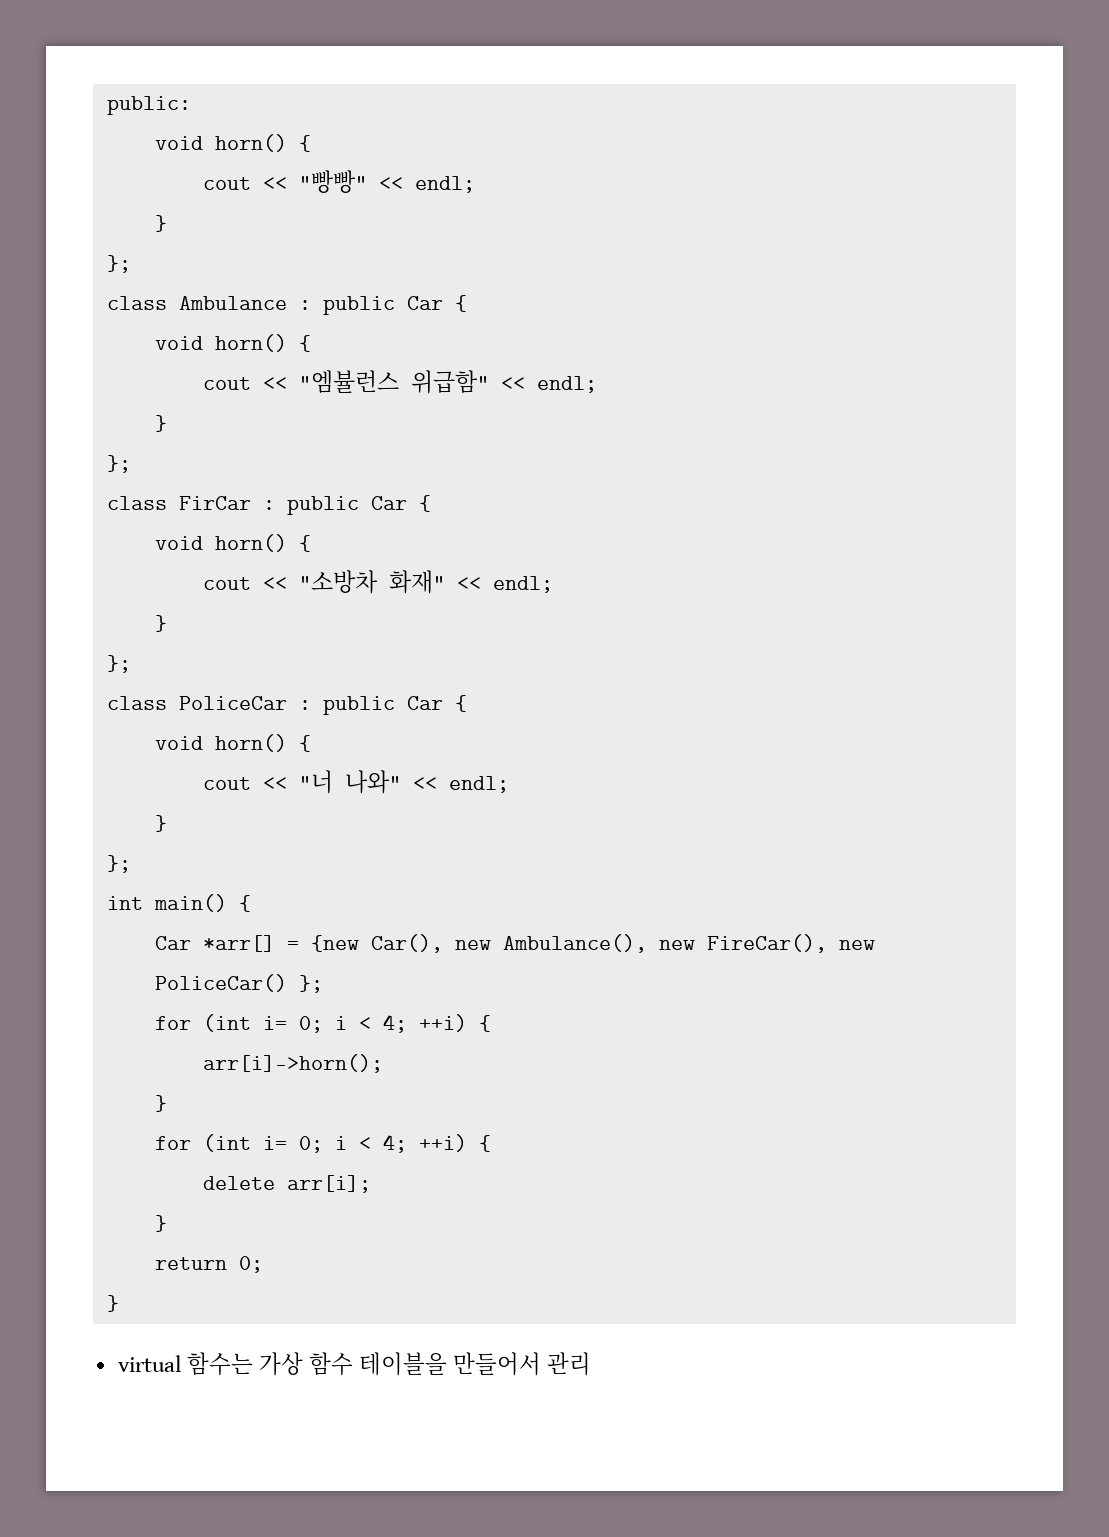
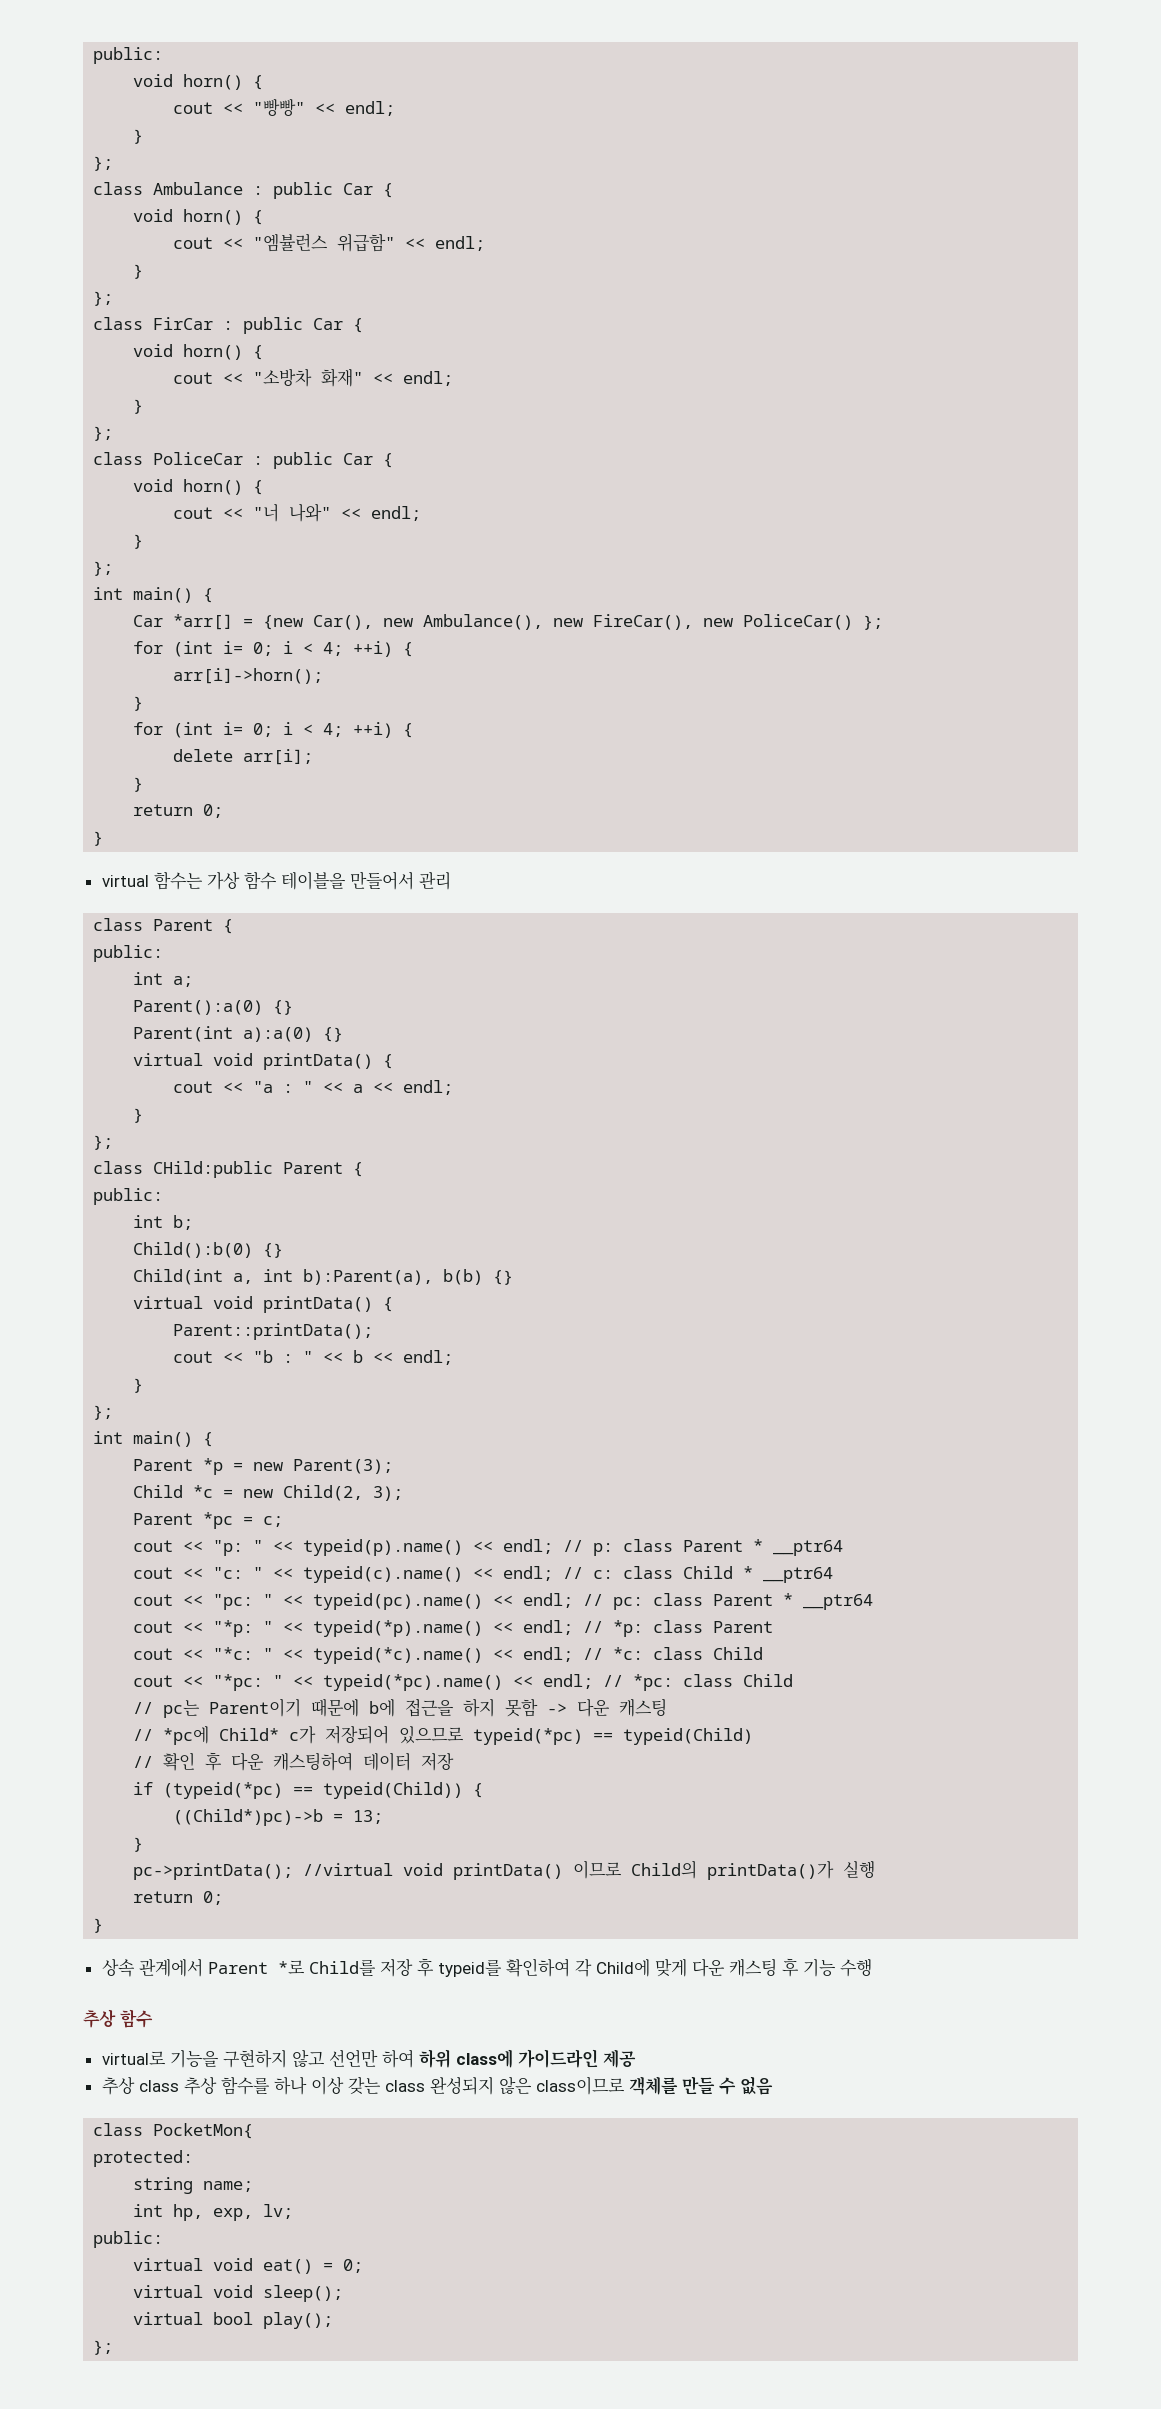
+ class Parent {
+ public:
+ int a;
+ Parent():a(0) {}
+ Parent(int a):a(0) {}
+ virtual void printData() {
+ cout << "a : " << a << endl;
+ }
+ };
+ class CHild:public Parent {
+ public:
+ int b;
+ Child():b(0) {}
+ Child(int a, int b):Parent(a), b(b) {}
+ virtual void printData() {
+ Parent::printData();
+ cout << "b : " << b << endl;
+ }
+ };
+ int main() {
+ Parent *p = new Parent(3);
+ Child *c = new Child(2, 3);
+ Parent *pc = c;
+ cout << "p: " << typeid(p).name() << endl; // p: class Parent * __ptr64
+ cout << "c: " << typeid(c).name() << endl; // c: class Child * __ptr64
+ cout << "pc: " << typeid(pc).name() << endl; // pc: class Parent * __ptr64
+ cout << "*p: " << typeid(*p).name() << endl; // *p: class Parent
+ cout << "*c: " << typeid(*c).name() << endl; // *c: class Child
+ cout << "*pc: " << typeid(*pc).name() << endl; // *pc: class Child
+ // pc는 Parent이기 때문에 b에 접근을 하지 못함 -> 다운 캐스팅
+ // *pc에 Child* c가 저장되어 있으므로 typeid(*pc) == typeid(Child)
+ // 확인 후 다운 캐스팅하여 데이터 저장
+ if (typeid(*pc) == typeid(Child)) {
+ ((Child*)pc)->b = 13;
+ }
+ pc->printData(); //virtual void printData() 이므로 Child의 printData()가 실행
+ return 0;
+ }
+ 상속 관계에서 Parent *로 Child를 저장 후 typeid를 확인하여 각 Child에 맞게 다운 캐스팅 후 기능 수행
+ 추상 함수
+ virtual로 기능을 구현하지 않고 선언만 하여 하위 class에 가이드라인 제공
+ 추상 class 추상 함수를 하나 이상 갖는 class 완성되지 않은 class이므로 객체를 만들 수 없음
+ class PocketMon{
+ protected:
+ string name;
+ int hp, exp, lv;
+ public:
+ virtual void eat() = 0;
+ virtual void sleep();
+ virtual bool play();
+ };

